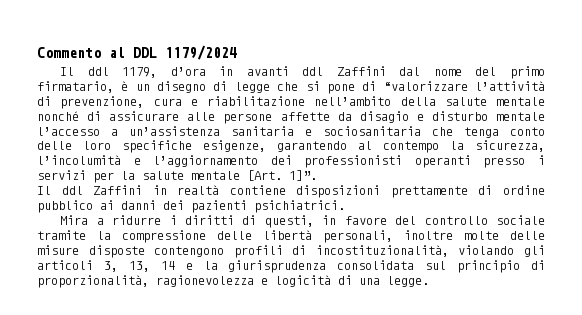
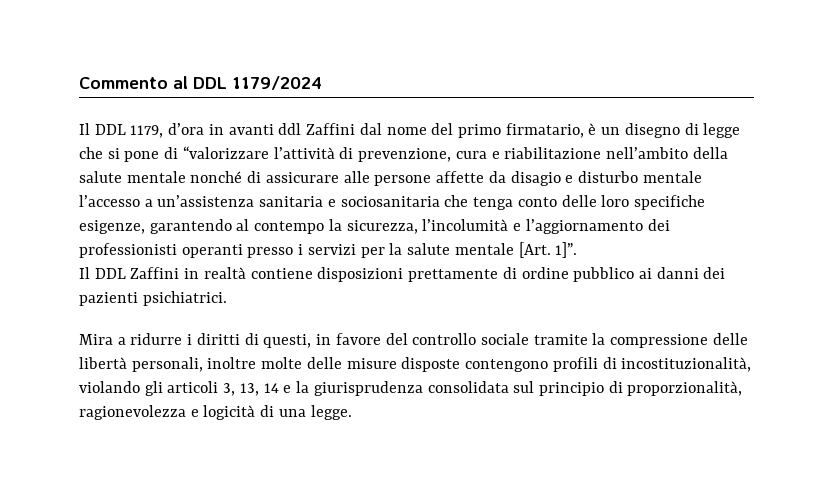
- Il ddl 1179, d’ora in avanti ddl Zaffini dal nome del primo firmatario, è un disegno di legge che si pone di “valorizzare l’attività di prevenzione, cura e riabilitazione nell’ambito della salute mentale nonché di assicurare alle persone affette da disagio e disturbo mentale l’accesso a un’assistenza sanitaria e sociosanitaria che tenga conto delle loro specifiche esigenze, garantendo al contempo la sicurezza, l’incolumità e l’aggiornamento dei professionisti operanti presso i servizi per la salute mentale [Art. 1]”.
+ Il DDL 1179, d’ora in avanti ddl Zaffini dal nome del primo firmatario, è un disegno di legge che si pone di “valorizzare l’attività di prevenzione, cura e riabilitazione nell’ambito della salute mentale nonché di assicurare alle persone affette da disagio e disturbo mentale l’accesso a un’assistenza sanitaria e sociosanitaria che tenga conto delle loro specifiche esigenze, garantendo al contempo la sicurezza, l’incolumità e l’aggiornamento dei professionisti operanti presso i servizi per la salute mentale [Art. 1]”.
- Il ddl Zaffini in realtà contiene disposizioni prettamente di ordine pubblico ai danni dei pazienti psichiatrici.
+ Il DDL Zaffini in realtà contiene disposizioni prettamente di ordine pubblico ai danni dei pazienti psichiatrici.

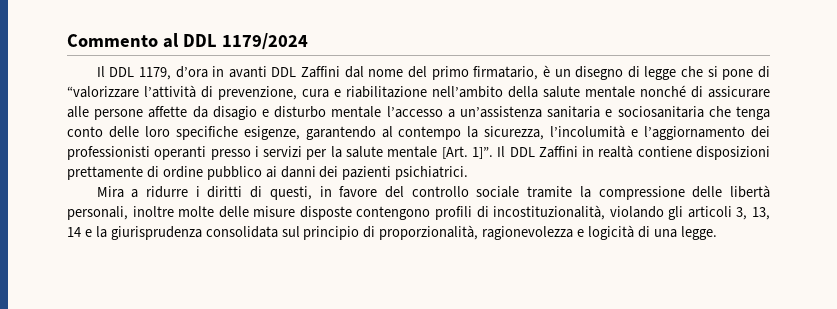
- Il DDL 1179, d’ora in avanti ddl Zaffini dal nome del primo firmatario, è un disegno di legge che si pone di “valorizzare l’attività di prevenzione, cura e riabilitazione nell’ambito della salute mentale nonché di assicurare alle persone affette da disagio e disturbo mentale l’accesso a un’assistenza sanitaria e sociosanitaria che tenga conto delle loro specifiche esigenze, garantendo al contempo la sicurezza, l’incolumità e l’aggiornamento dei professionisti operanti presso i servizi per la salute mentale [Art. 1]”.
- Il DDL Zaffini in realtà contiene disposizioni prettamente di ordine pubblico ai danni dei pazienti psichiatrici.
+ Il DDL 1179, d’ora in avanti DDL Zaffini dal nome del primo firmatario, è un disegno di legge che si pone di “valorizzare l’attività di prevenzione, cura e riabilitazione nell’ambito della salute mentale nonché di assicurare alle persone affette da disagio e disturbo mentale l’accesso a un’assistenza sanitaria e sociosanitaria che tenga conto delle loro specifiche esigenze, garantendo al contempo la sicurezza, l’incolumità e l’aggiornamento dei professionisti operanti presso i servizi per la salute mentale [Art. 1]”. Il DDL Zaffini in realtà contiene disposizioni prettamente di ordine pubblico ai danni dei pazienti psichiatrici.

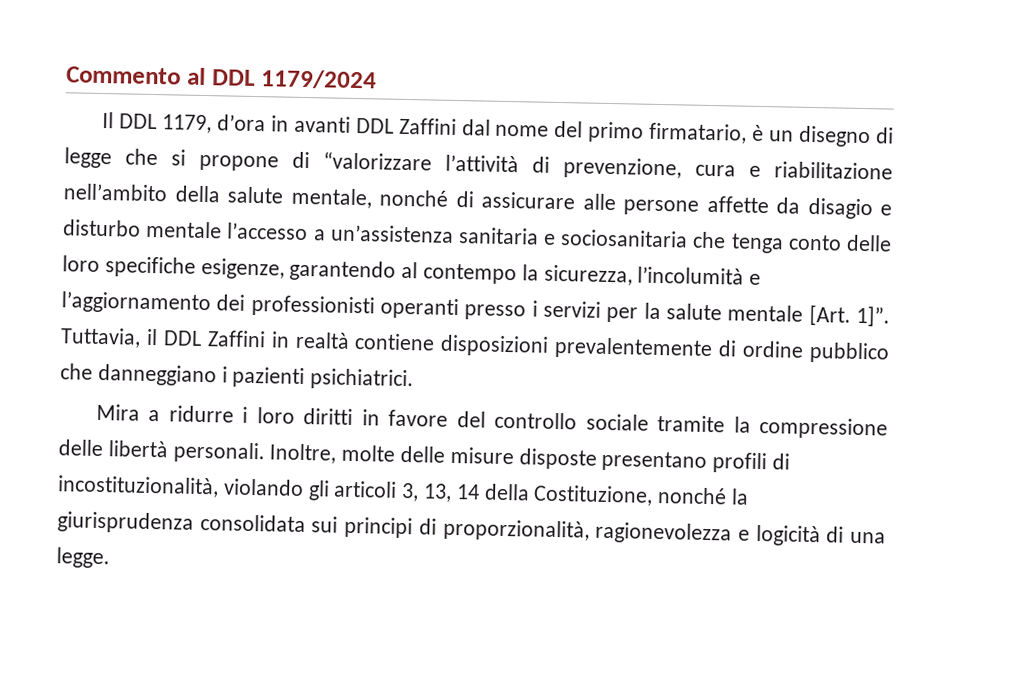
- Il DDL 1179, d’ora in avanti DDL Zaffini dal nome del primo firmatario, è un disegno di legge che si pone di “valorizzare l’attività di prevenzione, cura e riabilitazione nell’ambito della salute mentale nonché di assicurare alle persone affette da disagio e disturbo mentale l’accesso a un’assistenza sanitaria e sociosanitaria che tenga conto delle loro specifiche esigenze, garantendo al contempo la sicurezza, l’incolumità e l’aggiornamento dei professionisti operanti presso i servizi per la salute mentale [Art. 1]”.
+ Il DDL 1179, d’ora in avanti DDL Zaffini dal nome del primo firmatario, è un disegno di legge che si propone di “valorizzare l’attività di prevenzione, cura e riabilitazione nell’ambito della salute mentale, nonché di assicurare alle persone affette da disagio e disturbo mentale l’accesso a un’assistenza sanitaria e sociosanitaria che tenga conto delle loro specifiche esigenze, garantendo al contempo la sicurezza, l’incolumità e l’aggiornamento dei professionisti operanti presso i servizi per la salute mentale [Art. 1]”.
- Il DDL Zaffini in realtà contiene disposizioni prettamente di ordine pubblico ai danni dei pazienti psichiatrici.
+ Tuttavia, il DDL Zaffini in realtà contiene disposizioni prevalentemente di ordine pubblico che danneggiano i pazienti psichiatrici.
- Mira a ridurre i diritti di questi, in favore del controllo sociale tramite la compressione delle libertà personali, inoltre molte delle misure disposte contengono profili di incostituzionalità, violando gli articoli 3, 13, 14 e la giurisprudenza consolidata sul principio di proporzionalità, ragionevolezza e logicità di una legge.
+ Mira a ridurre i loro diritti in favore del controllo sociale tramite la compressione delle libertà personali. Inoltre, molte delle misure disposte presentano profili di incostituzionalità, violando gli articoli 3, 13, 14 della Costituzione, nonché la giurisprudenza consolidata sui principi di proporzionalità, ragionevolezza e logicità di una legge.

